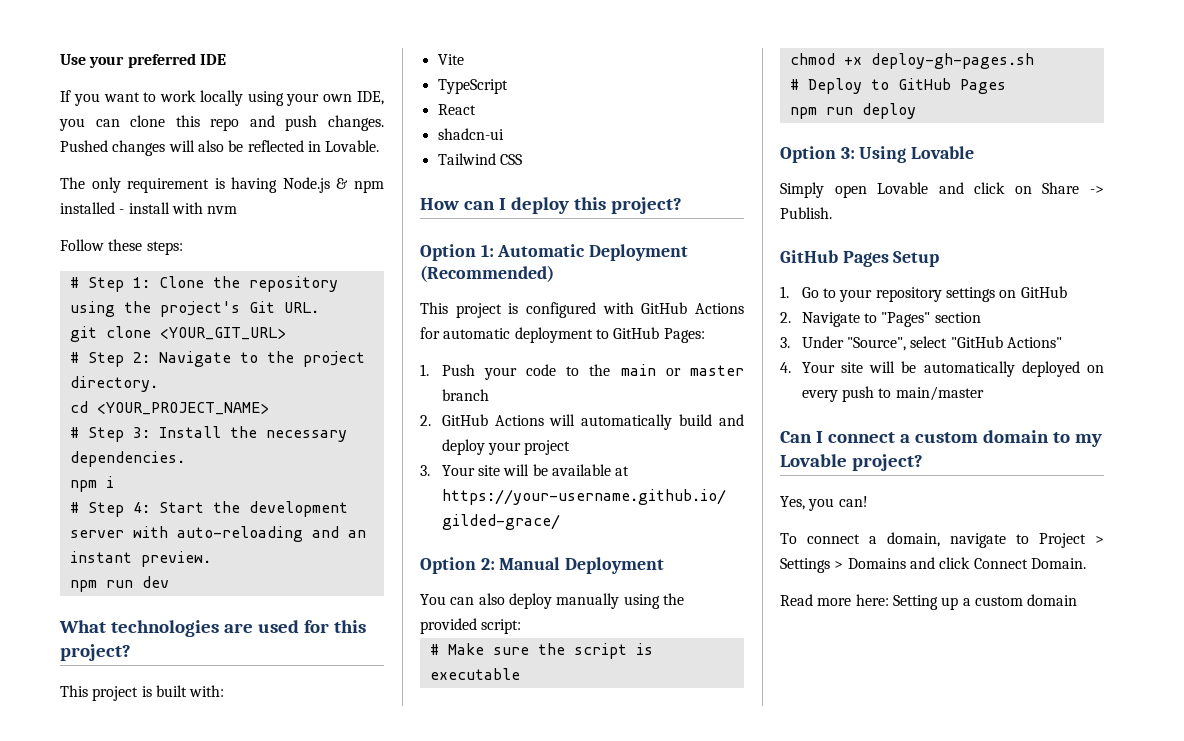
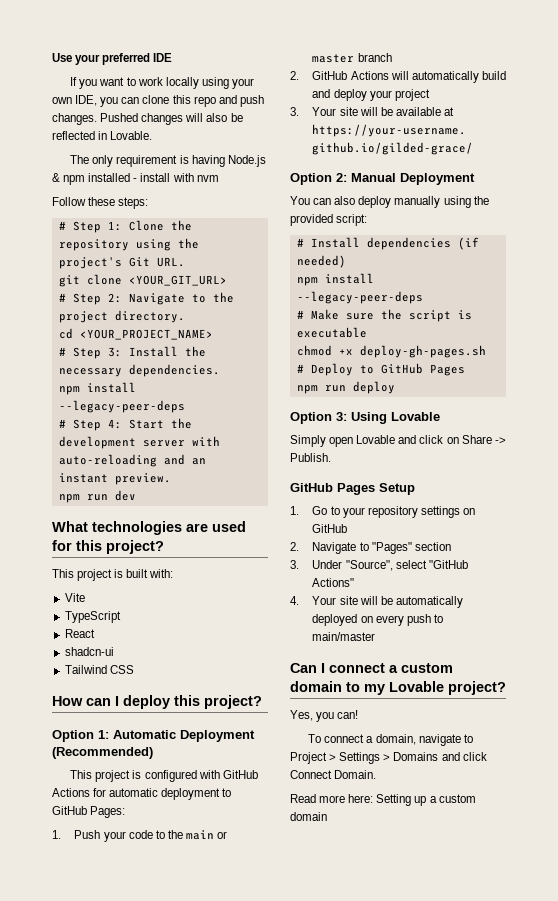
  # Step 3: Install the necessary dependencies.
- npm i
+ npm install --legacy-peer-deps
+ # Install dependencies (if needed)
+ npm install --legacy-peer-deps

